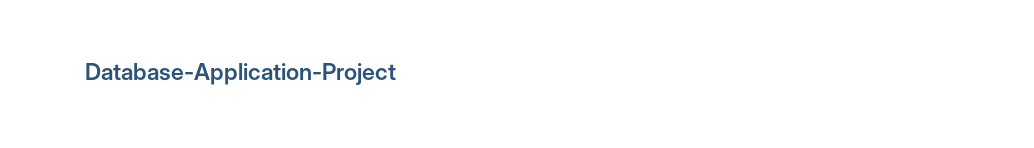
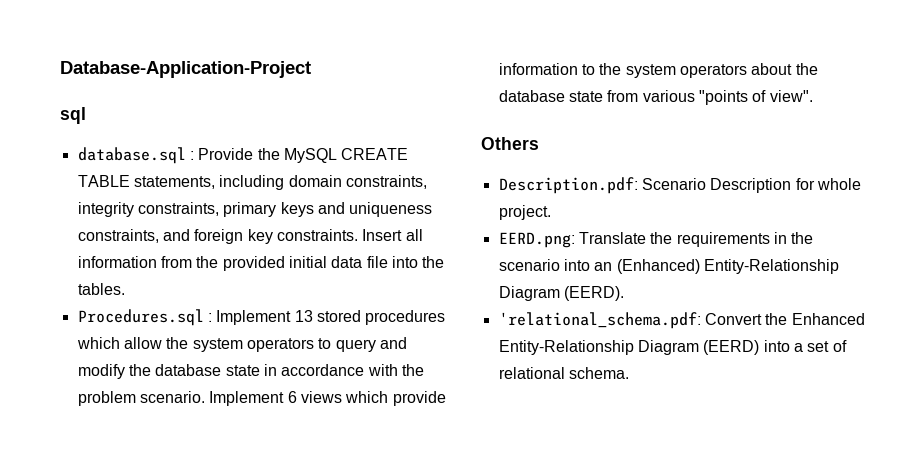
+ sql
+ database.sql : Provide the MySQL CREATE TABLE statements, including domain constraints, integrity constraints, primary keys and uniqueness constraints, and foreign key constraints. Insert all information from the provided initial data file into the tables.
+ Procedures.sql : Implement 13 stored procedures which allow the system operators to query and modify the database state in accordance with the problem scenario. Implement 6 views which provide information to the system operators about the database state from various "points of view".
+ Others
+ Description.pdf: Scenario Description for whole project.
+ EERD.png: Translate the requirements in the scenario into an (Enhanced) Entity-Relationship Diagram (EERD).
+ 'relational_schema.pdf: Convert the Enhanced Entity-Relationship Diagram (EERD) into a set of relational schema.

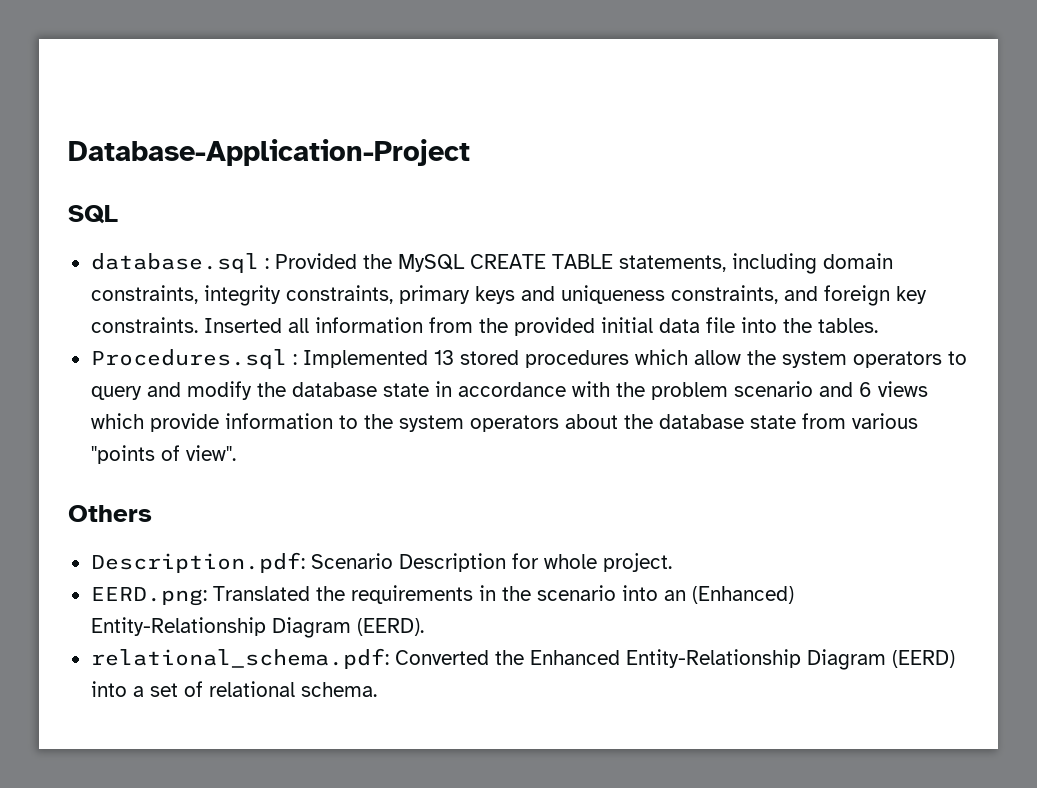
- sql
+ SQL
- database.sql : Provide the MySQL CREATE TABLE statements, including domain constraints, integrity constraints, primary keys and uniqueness constraints, and foreign key constraints.
+ database.sql : Provided the MySQL CREATE TABLE statements, including domain constraints, integrity constraints, primary keys and uniqueness constraints, and foreign key constraints.
- Insert all information from the provided initial data file into the tables.
+ Inserted all information from the provided initial data file into the tables.
- Procedures.sql : Implement 13 stored procedures which allow the system operators to query and modify the database state in accordance with the problem scenario. Implement 6 views which provide information to the system operators about the database state from various "points of view".
+ Procedures.sql : Implemented 13 stored procedures which allow the system operators to query and modify the database state in accordance with the problem scenario and 6 views which provide information to the system operators about the database state from various "points of view".
- EERD.png: Translate the requirements in the scenario into an (Enhanced) Entity-Relationship Diagram (EERD).
+ EERD.png: Translated the requirements in the scenario into an (Enhanced) Entity-Relationship Diagram (EERD).
- 'relational_schema.pdf: Convert the Enhanced Entity-Relationship Diagram (EERD) into a set of relational schema.
+ relational_schema.pdf: Converted the Enhanced Entity-Relationship Diagram (EERD) into a set of relational schema.

